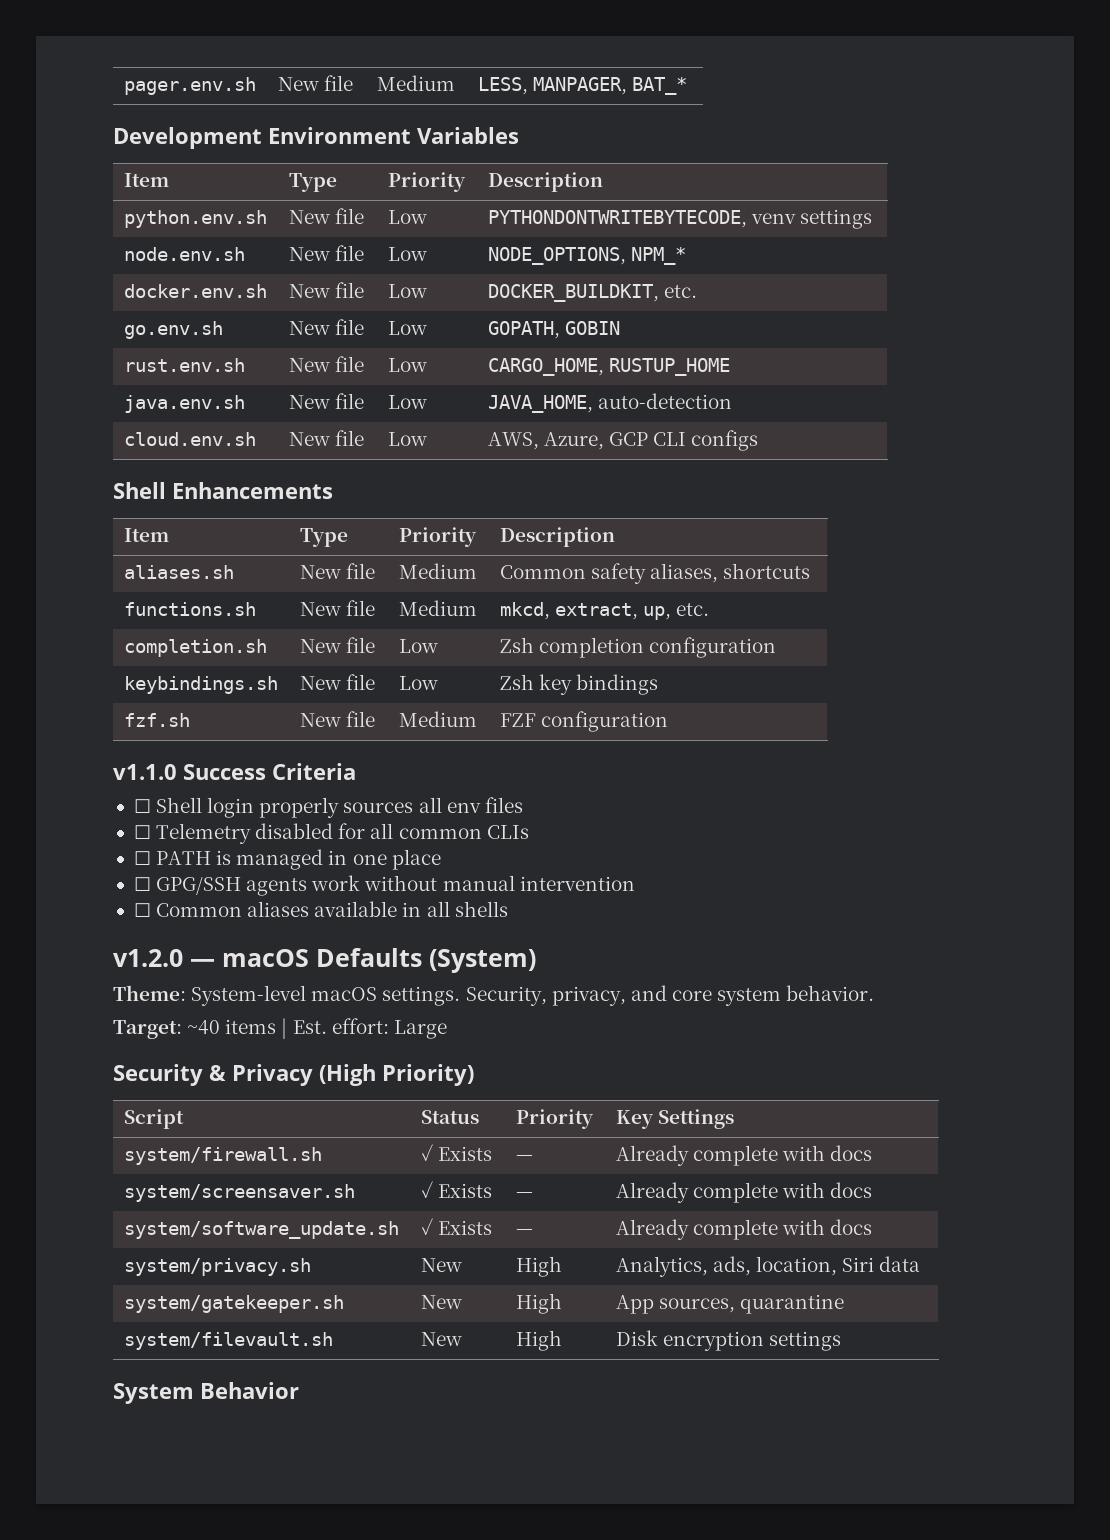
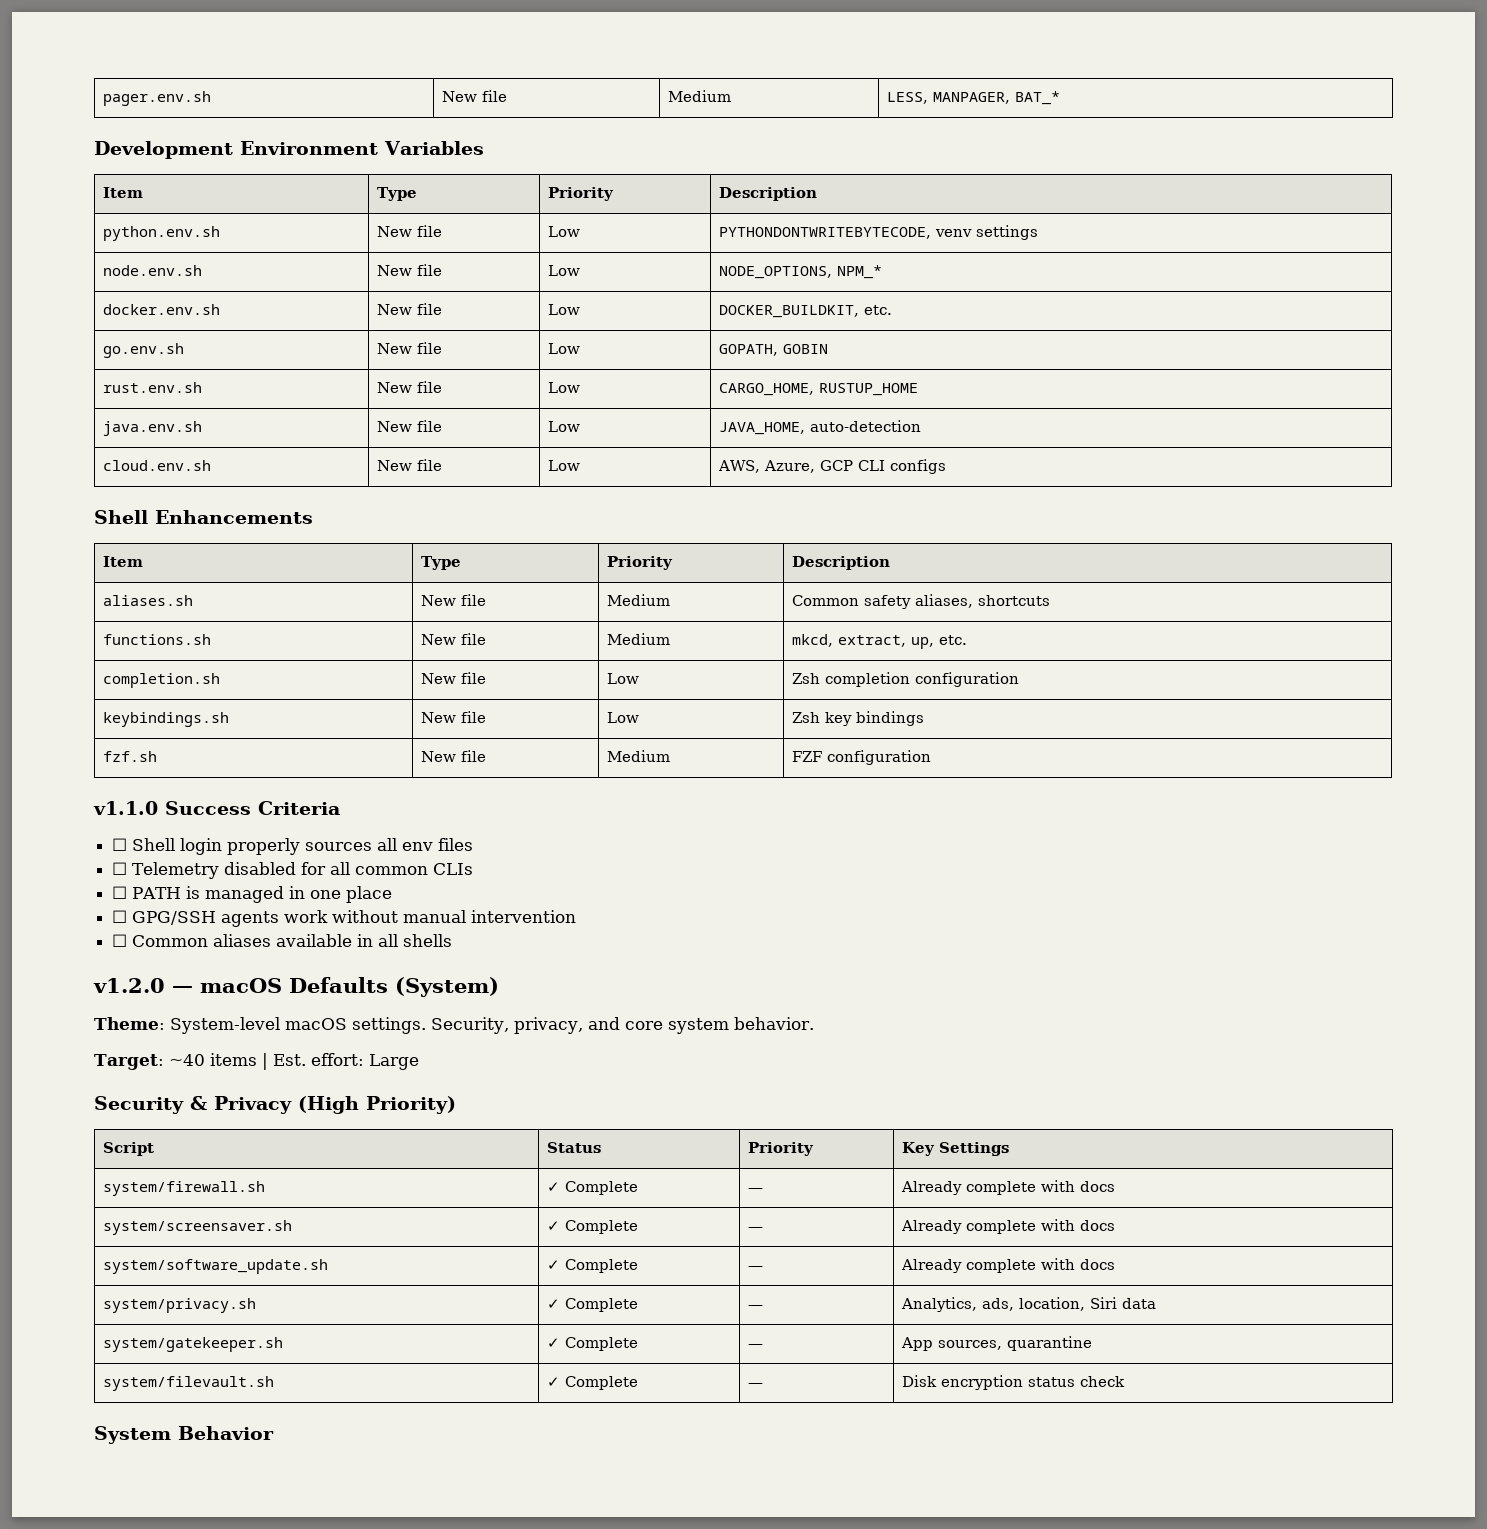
- system/firewall.sh | ✓ Exists | — | Already complete with docs
+ system/firewall.sh | ✓ Complete | — | Already complete with docs
- system/screensaver.sh | ✓ Exists | — | Already complete with docs
+ system/screensaver.sh | ✓ Complete | — | Already complete with docs
- system/software_update.sh | ✓ Exists | — | Already complete with docs
+ system/software_update.sh | ✓ Complete | — | Already complete with docs
- system/privacy.sh | New | High | Analytics, ads, location, Siri data
+ system/privacy.sh | ✓ Complete | — | Analytics, ads, location, Siri data
- system/gatekeeper.sh | New | High | App sources, quarantine
+ system/gatekeeper.sh | ✓ Complete | — | App sources, quarantine
- system/filevault.sh | New | High | Disk encryption settings
+ system/filevault.sh | ✓ Complete | — | Disk encryption status check

